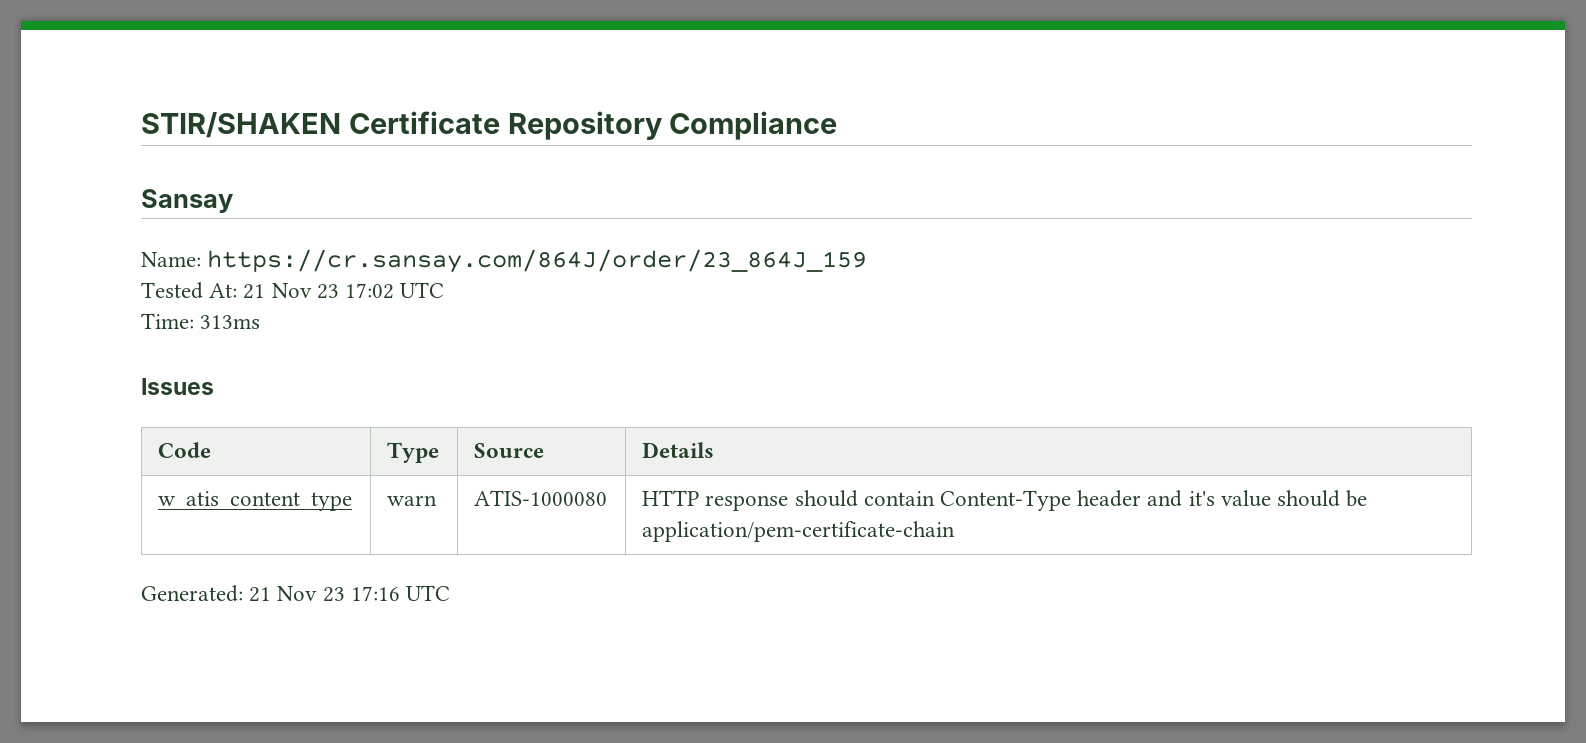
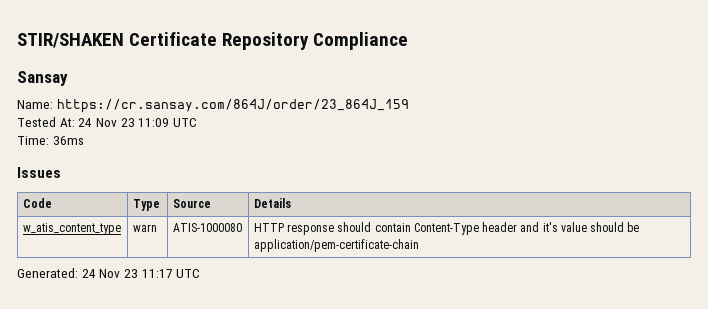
- Tested At: 21 Nov 23 17:02 UTC
+ Tested At: 24 Nov 23 11:09 UTC
- Time: 313ms
+ Time: 36ms
- Generated: 21 Nov 23 17:16 UTC
+ Generated: 24 Nov 23 11:17 UTC

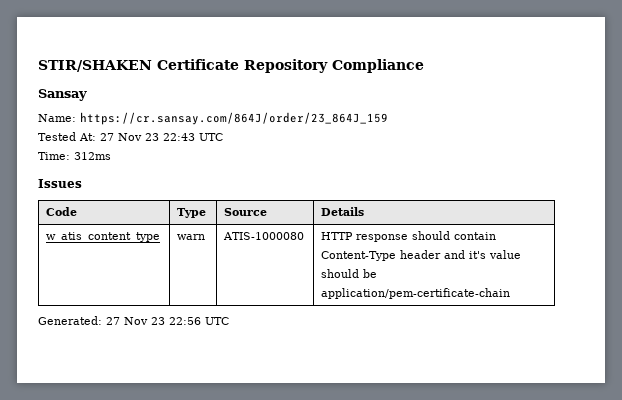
- Tested At: 24 Nov 23 11:09 UTC
+ Tested At: 27 Nov 23 22:43 UTC
- Time: 36ms
+ Time: 312ms
- Generated: 24 Nov 23 11:17 UTC
+ Generated: 27 Nov 23 22:56 UTC

